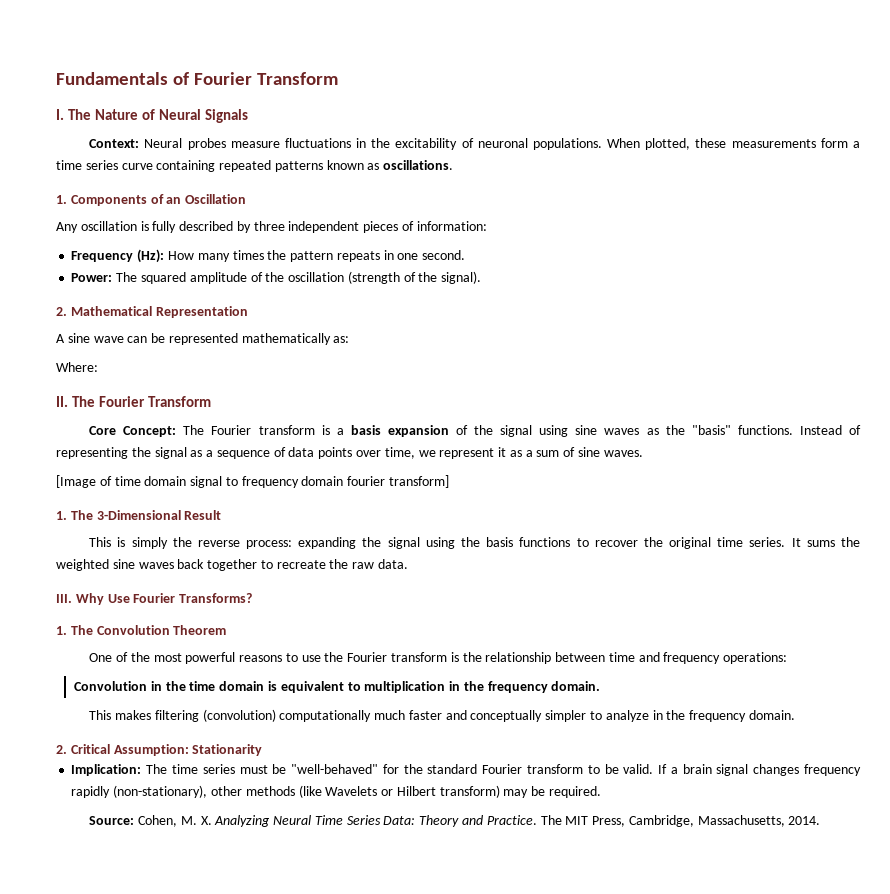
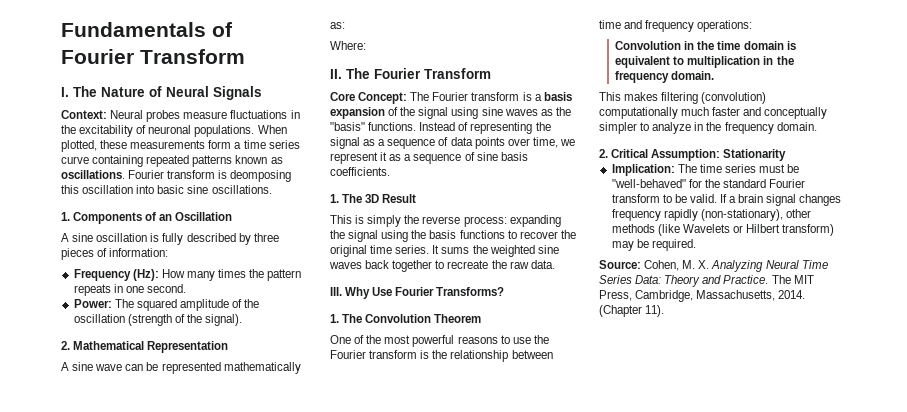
+ Fourier transform is deomposing this oscillation into basic sine oscillations.
- Any oscillation is fully described by three independent pieces of information:
+ A sine oscillation is fully described by three pieces of information:
- Instead of representing the signal as a sequence of data points over time, we represent it as a sum of sine waves.
- [Image of time domain signal to frequency domain fourier transform]
- 1. The 3-Dimensional Result
+ Instead of representing the signal as a sequence of data points over time, we represent it as a sequence of sine basis coefficients.
+ 1. The 3D Result
+ (Chapter 11).

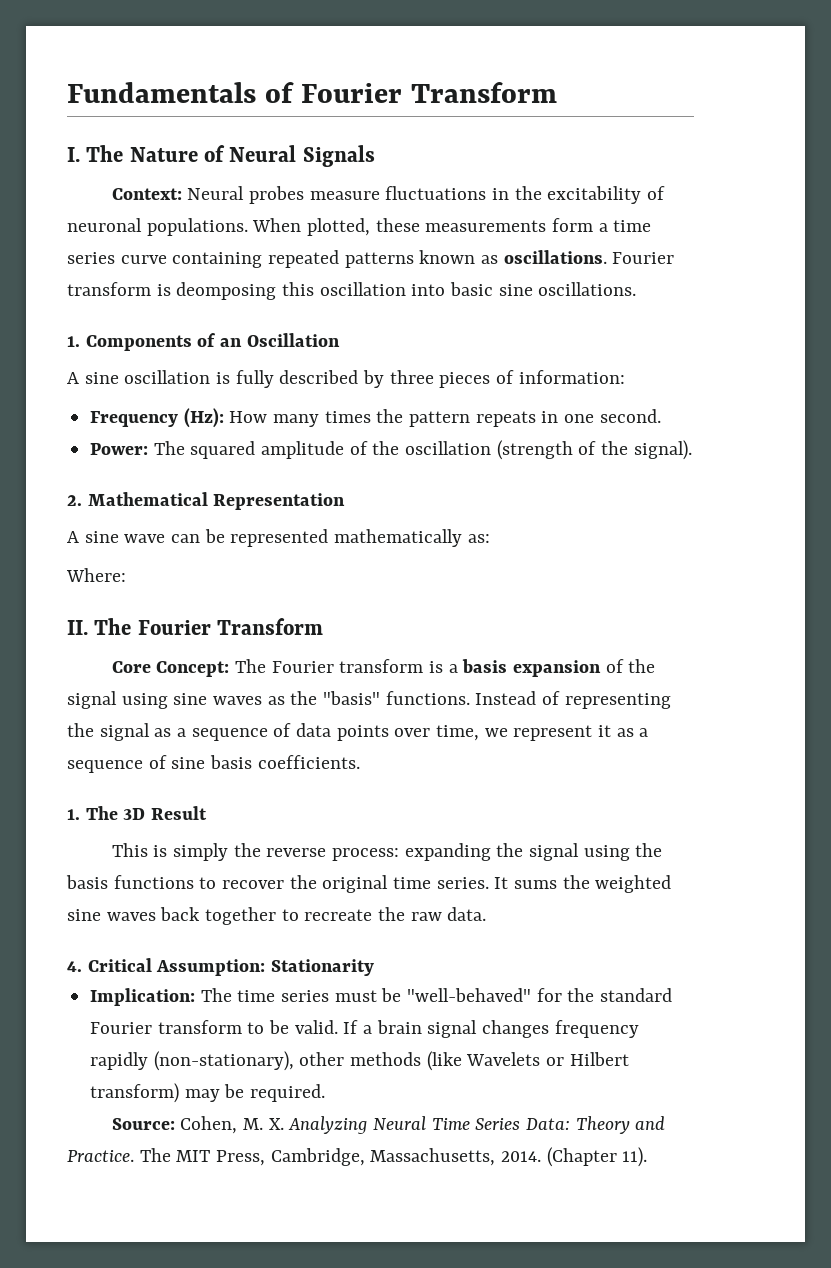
- III. Why Use Fourier Transforms?
- 1. The Convolution Theorem
- One of the most powerful reasons to use the Fourier transform is the relationship between time and frequency operations:
- Convolution in the time domain is equivalent to multiplication in the frequency domain.
- This makes filtering (convolution) computationally much faster and conceptually simpler to analyze in the frequency domain.
- 2. Critical Assumption: Stationarity
+ 4. Critical Assumption: Stationarity

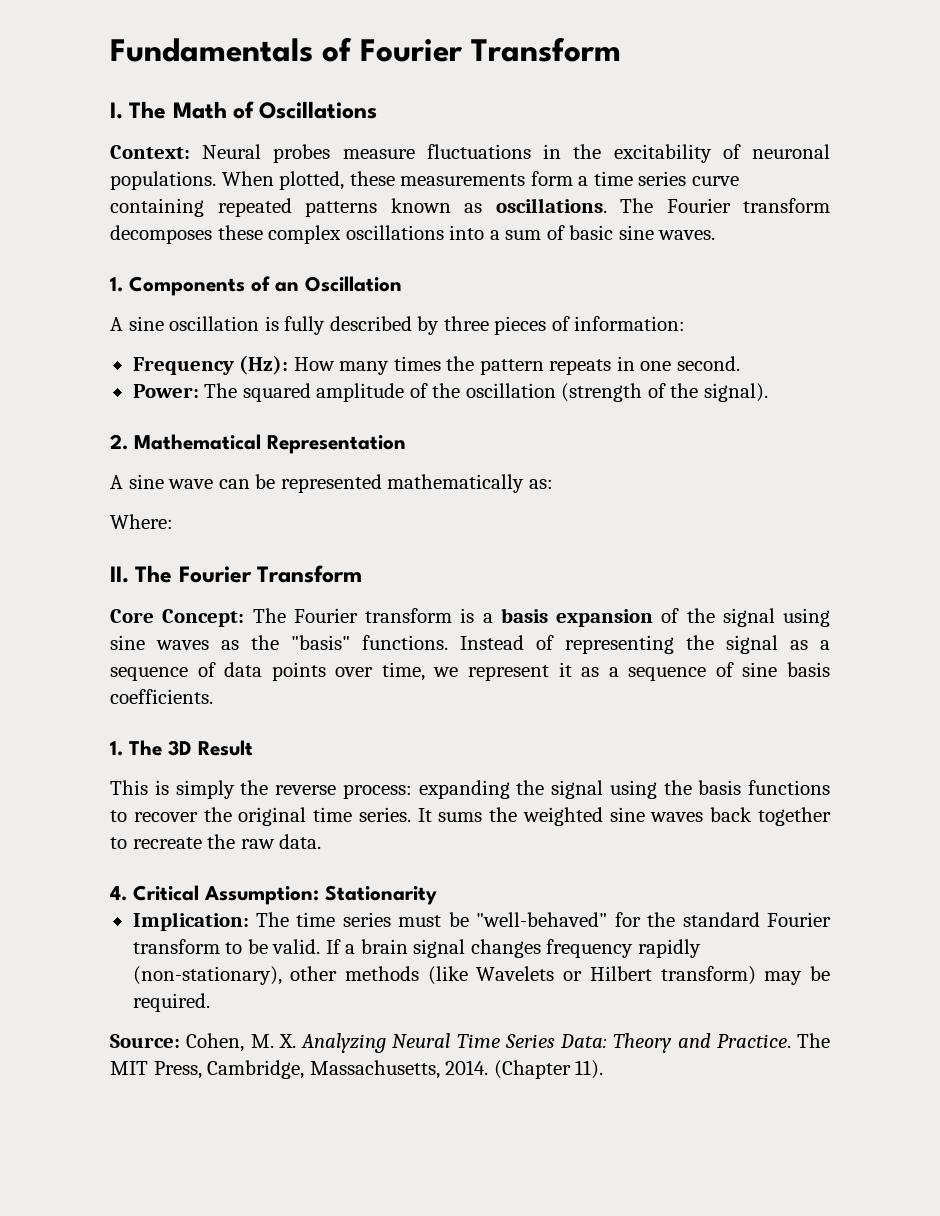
- I. The Nature of Neural Signals
+ I. The Math of Oscillations
- Fourier transform is deomposing this oscillation into basic sine oscillations.
+ The Fourier transform decomposes these complex oscillations into a sum of basic sine waves.

